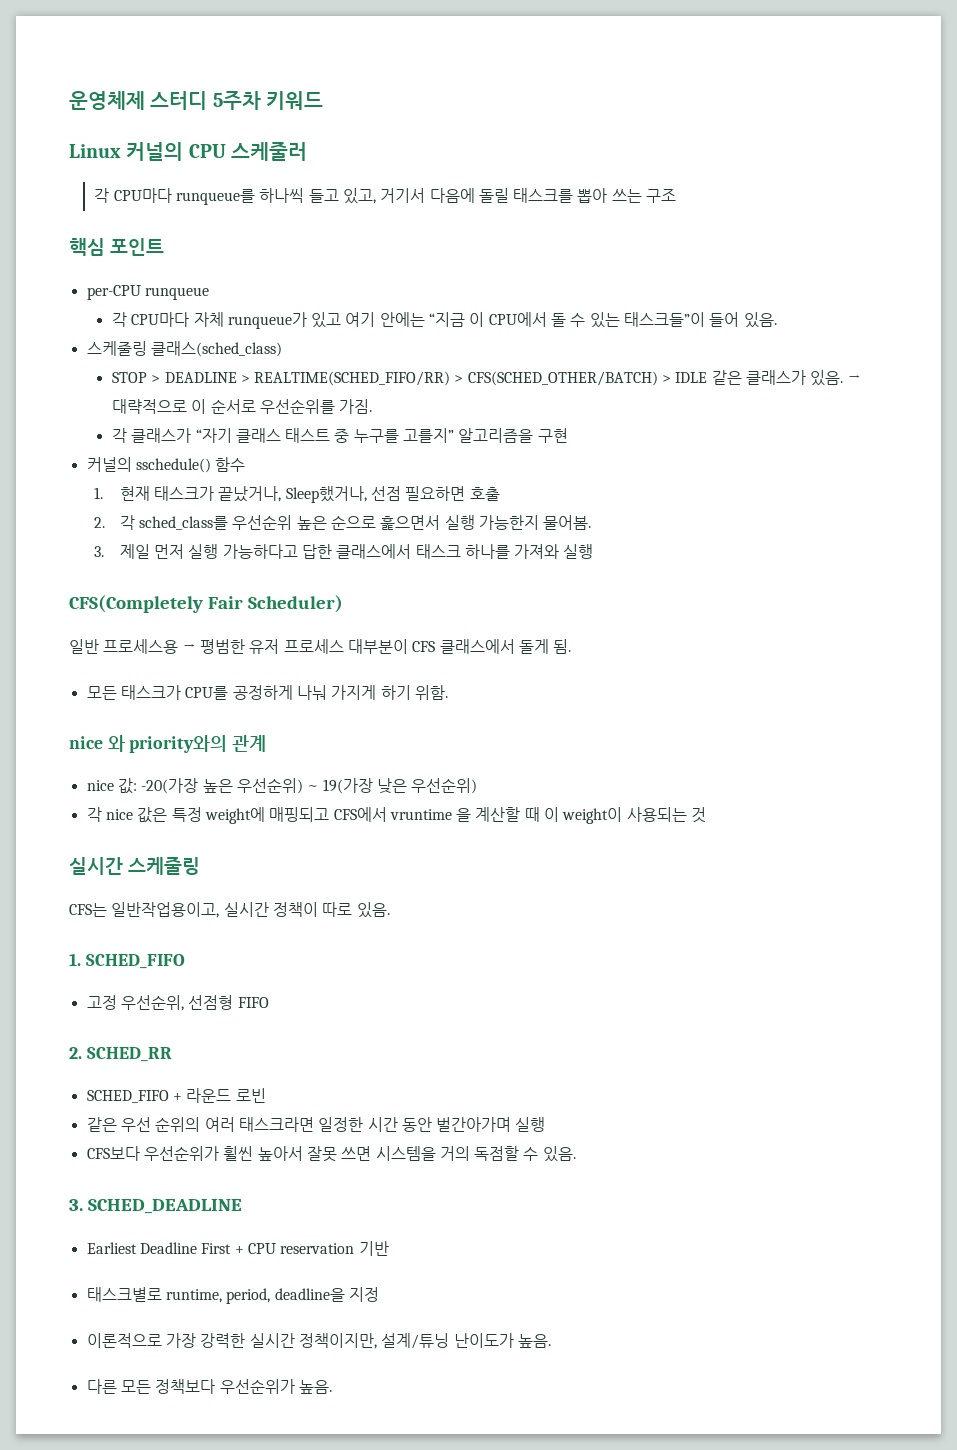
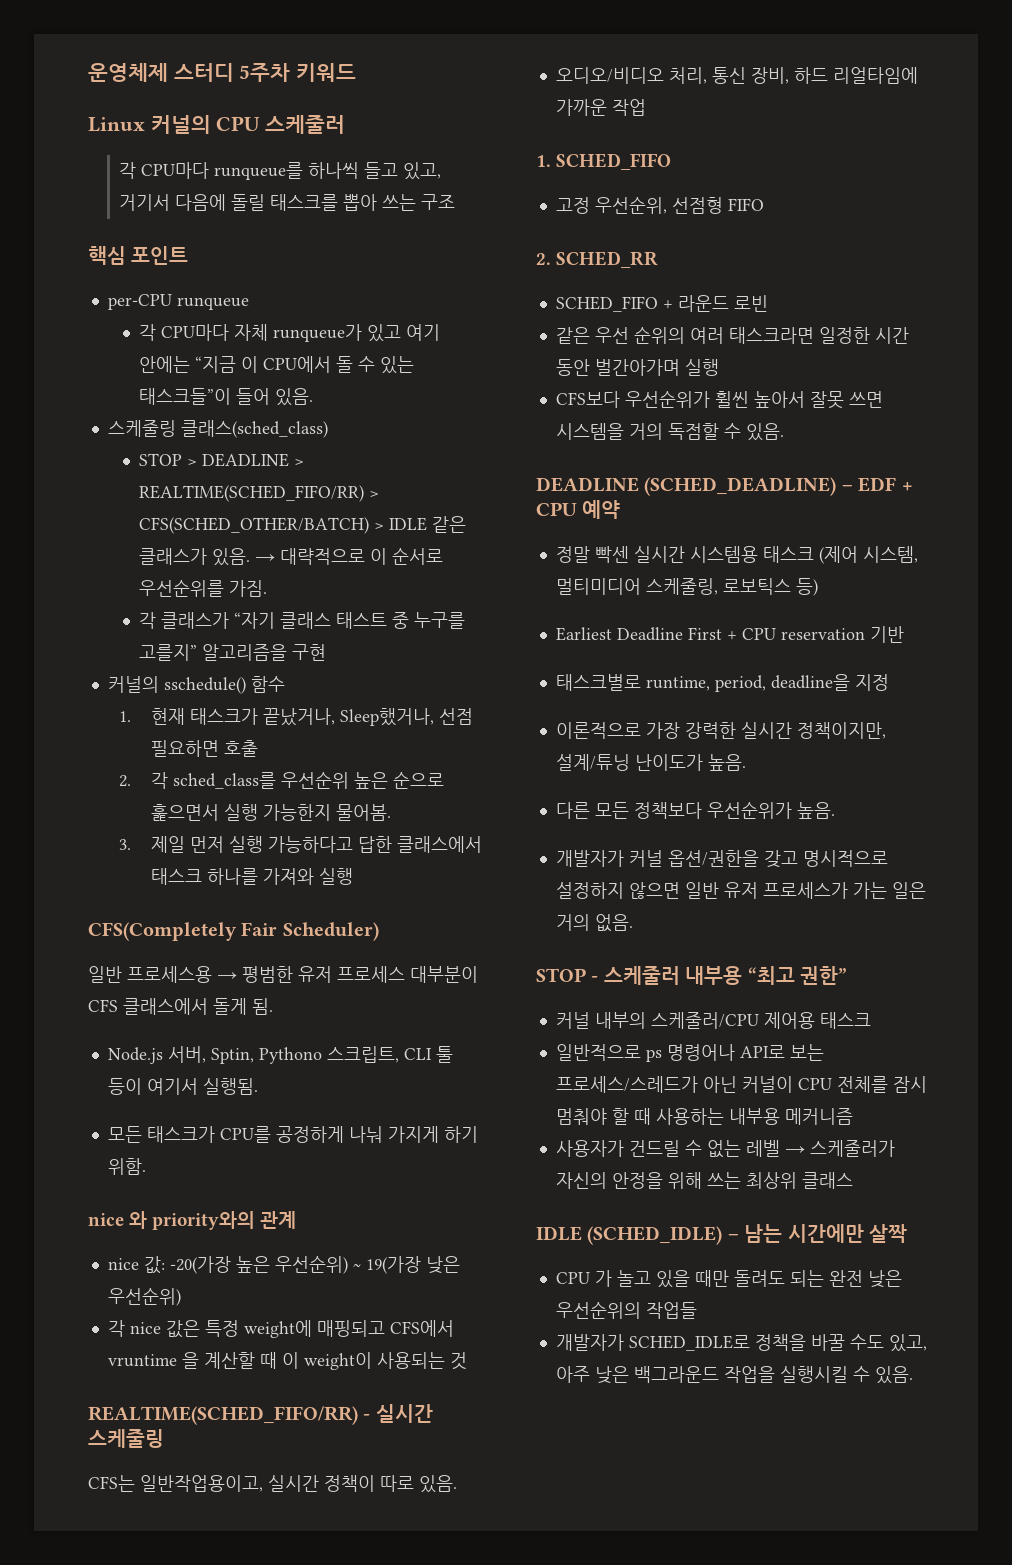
+ Node.js 서버, Sptin, Pythono 스크립트, CLI 툴 등이 여기서 실행됨.
- 실시간 스케줄링
+ REALTIME(SCHED_FIFO/RR) - 실시간 스케줄링
+ 오디오/비디오 처리, 통신 장비, 하드 리얼타임에 가까운 작업
- 3. SCHED_DEADLINE
+ DEADLINE (SCHED_DEADLINE) – EDF + CPU 예약
+ 정말 빡센 실시간 시스템용 태스크 (제어 시스템, 멀티미디어 스케줄링, 로보틱스 등)
+ 개발자가 커널 옵션/권한을 갖고 명시적으로 설정하지 않으면 일반 유저 프로세스가 가는 일은 거의 없음.
+ STOP - 스케줄러 내부용 “최고 권한”
+ 커널 내부의 스케줄러/CPU 제어용 태스크
+ 일반적으로 ps 명령어나 API로 보는 프로세스/스레드가 아닌 커널이 CPU 전체를 잠시 멈춰야 할 때 사용하는 내부용 메커니즘
+ 사용자가 건드릴 수 없는 레벨 → 스케줄러가 자신의 안정을 위해 쓰는 최상위 클래스
+ IDLE (SCHED_IDLE) – 남는 시간에만 살짝
+ CPU 가 놀고 있을 때만 돌려도 되는 완전 낮은 우선순위의 작업들
+ 개발자가 SCHED_IDLE로 정책을 바꿀 수도 있고, 아주 낮은 백그라운드 작업을 실행시킬 수 있음.

